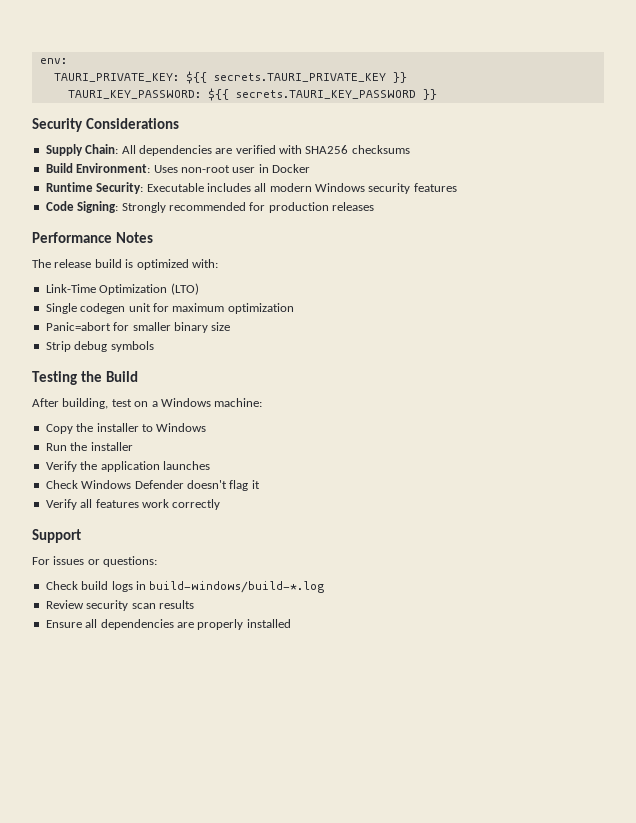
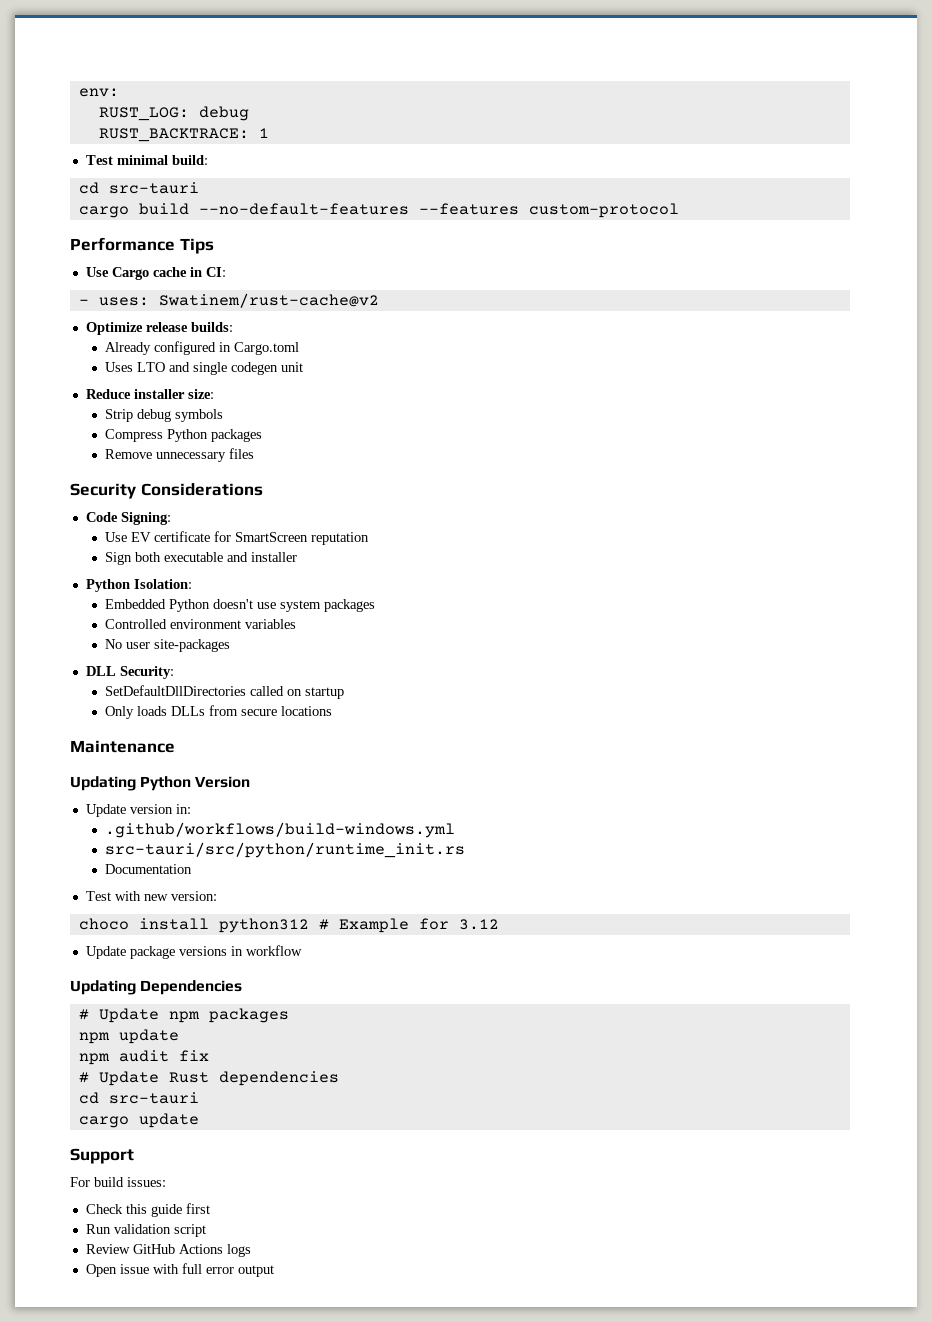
- TAURI_PRIVATE_KEY: ${{ secrets.TAURI_PRIVATE_KEY }}
- TAURI_KEY_PASSWORD: ${{ secrets.TAURI_KEY_PASSWORD }}
+ RUST_LOG: debug
+ RUST_BACKTRACE: 1
+ Test minimal build:
+ cd src-tauri
+ cargo build --no-default-features --features custom-protocol
+ Performance Tips
+ Use Cargo cache in CI:
+ - uses: Swatinem/rust-cache@v2
+ Optimize release builds:
+ Already configured in Cargo.toml
+ Uses LTO and single codegen unit
+ Reduce installer size:
+ Strip debug symbols
+ Compress Python packages
+ Remove unnecessary files
  Security Considerations
- Supply Chain: All dependencies are verified with SHA256 checksums
- Build Environment: Uses non-root user in Docker
- Runtime Security: Executable includes all modern Windows security features
- Code Signing: Strongly recommended for production releases
- Performance Notes
- The release build is optimized with:
- Link-Time Optimization (LTO)
- Single codegen unit for maximum optimization
- Panic=abort for smaller binary size
- Strip debug symbols
- Testing the Build
- After building, test on a Windows machine:
- Copy the installer to Windows
- Run the installer
- Verify the application launches
- Check Windows Defender doesn't flag it
- Verify all features work correctly
+ Code Signing:
+ Use EV certificate for SmartScreen reputation
+ Sign both executable and installer
+ Python Isolation:
+ Embedded Python doesn't use system packages
+ Controlled environment variables
+ No user site-packages
+ DLL Security:
+ SetDefaultDllDirectories called on startup
+ Only loads DLLs from secure locations
+ Maintenance
+ Updating Python Version
+ Update version in:
+ .github/workflows/build-windows.yml
+ src-tauri/src/python/runtime_init.rs
+ Documentation
+ Test with new version:
+ choco install python312 # Example for 3.12
+ Update package versions in workflow
+ Updating Dependencies
+ # Update npm packages
+ npm update
+ npm audit fix
+ # Update Rust dependencies
+ cd src-tauri
+ cargo update
  Support
- For issues or questions:
- Check build logs in build-windows/build-*.log
- Review security scan results
- Ensure all dependencies are properly installed
+ For build issues:
+ Check this guide first
+ Run validation script
+ Review GitHub Actions logs
+ Open issue with full error output

